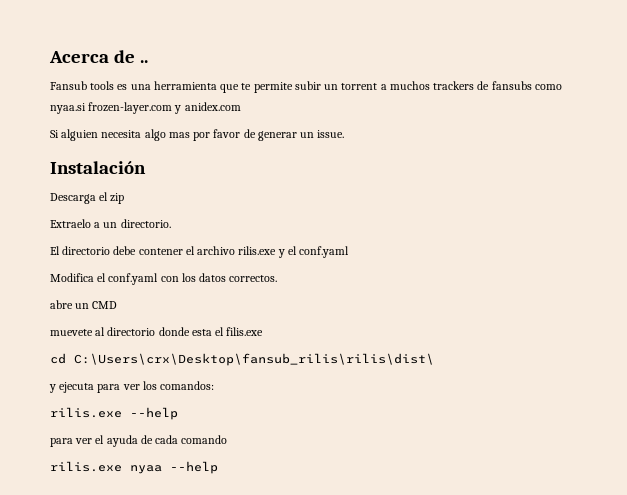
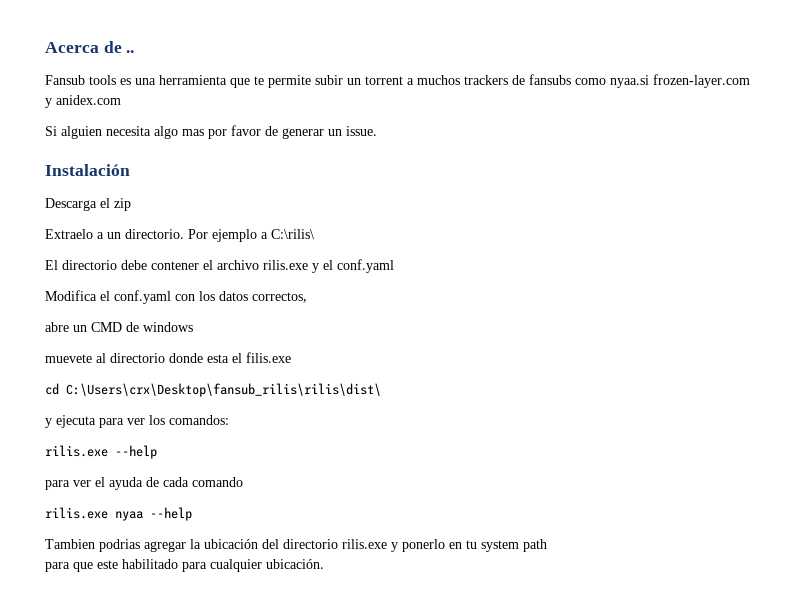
+ Por ejemplo a C:\rilis\
- Modifica el conf.yaml con los datos correctos.
+ Modifica el conf.yaml con los datos correctos,
- abre un CMD
+ abre un CMD de windows
+ Tambien podrias agregar la ubicación del directorio rilis.exe y ponerlo en tu system path
+ para que este habilitado para cualquier ubicación.

